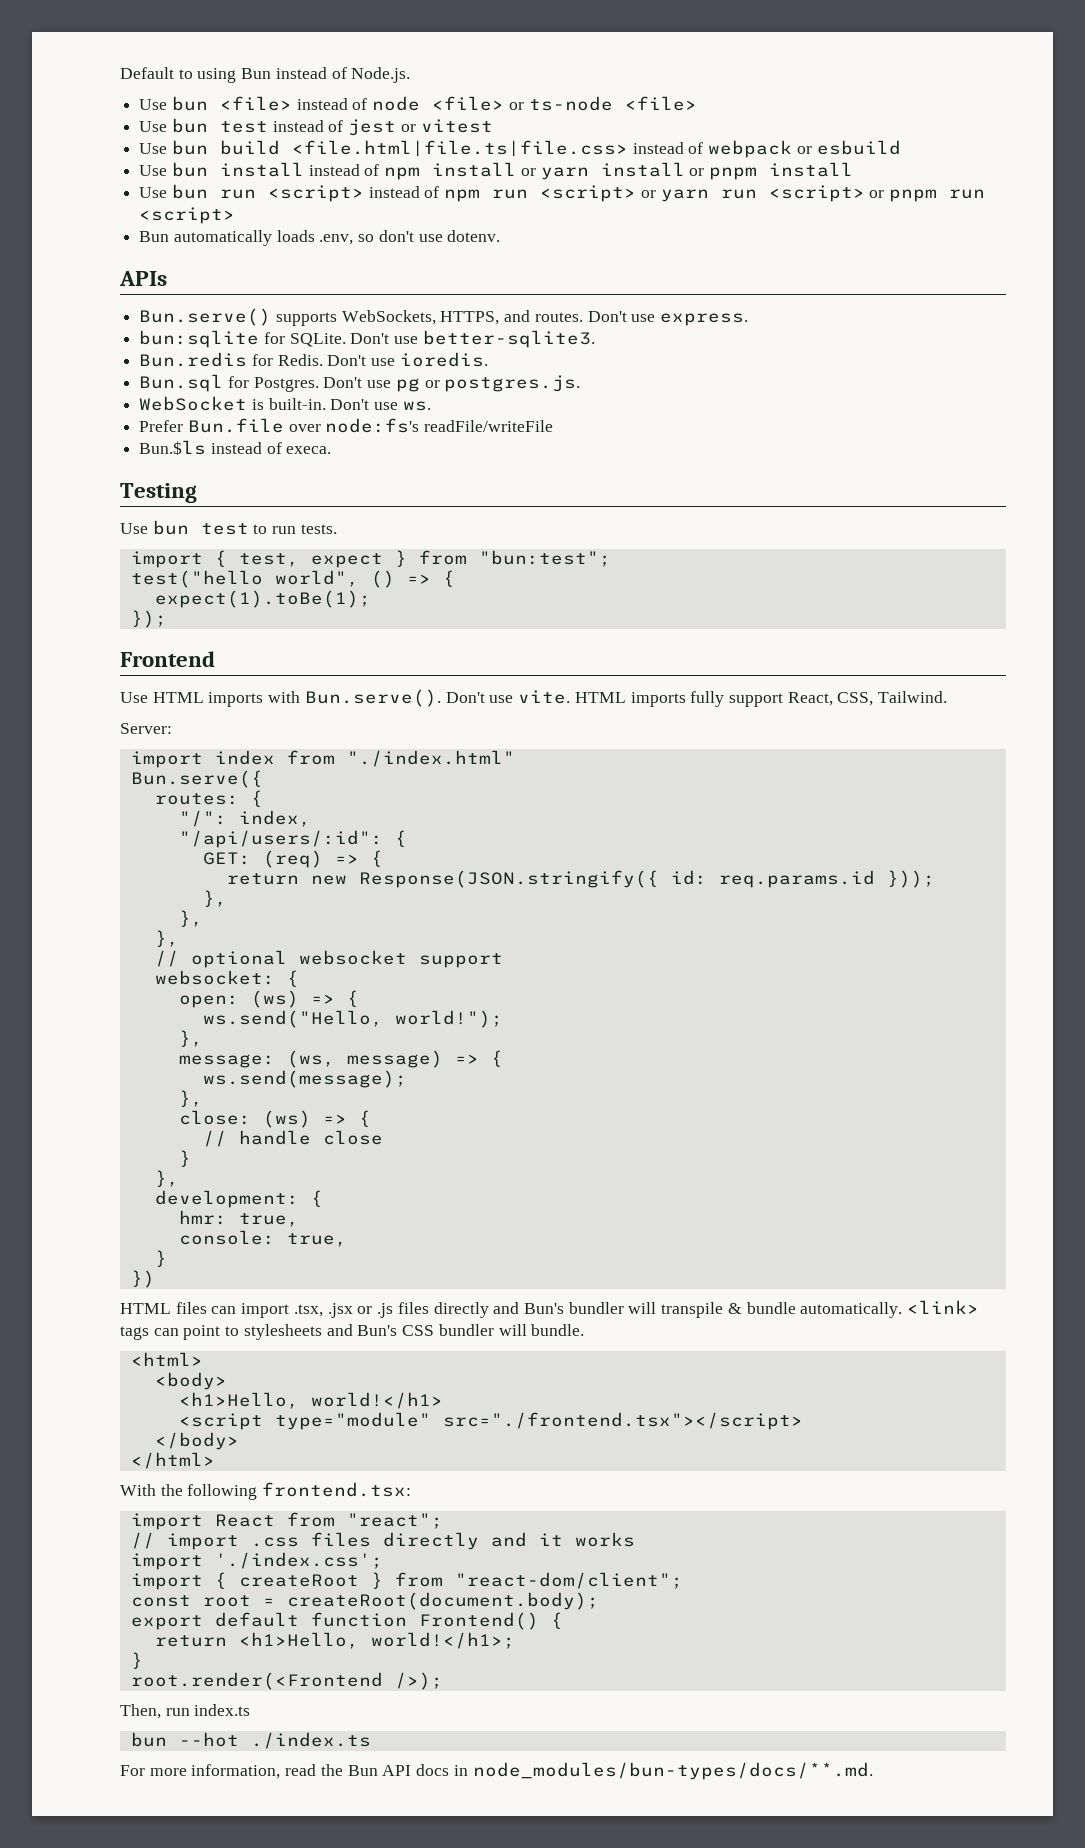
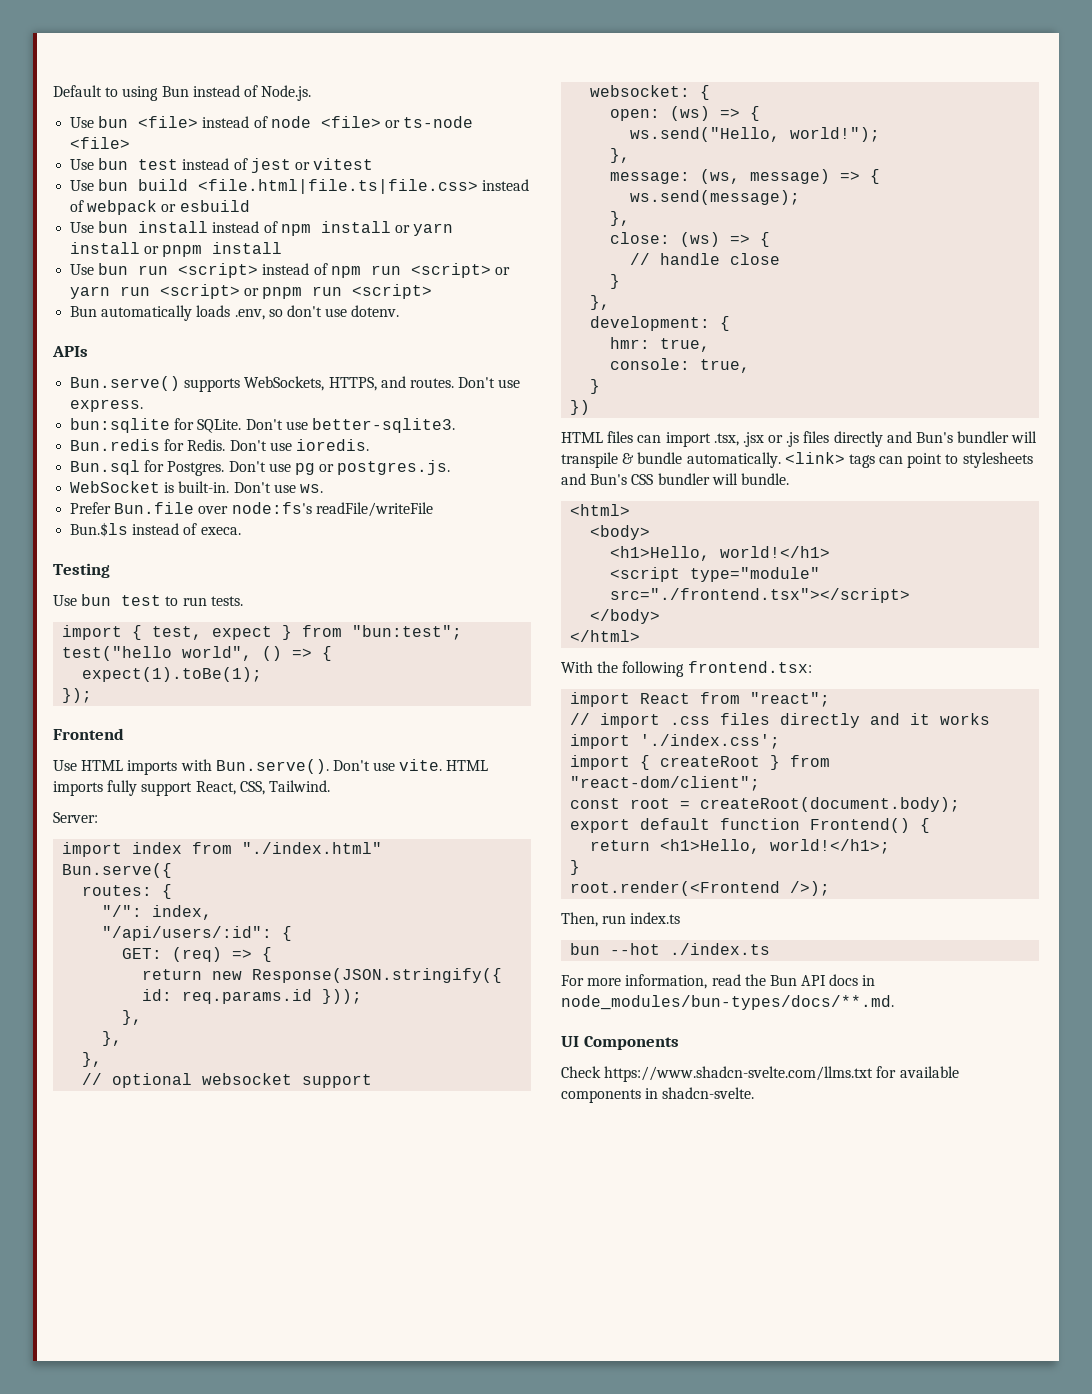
+ UI Components
+ Check https://www.shadcn-svelte.com/llms.txt for available components in shadcn-svelte.

